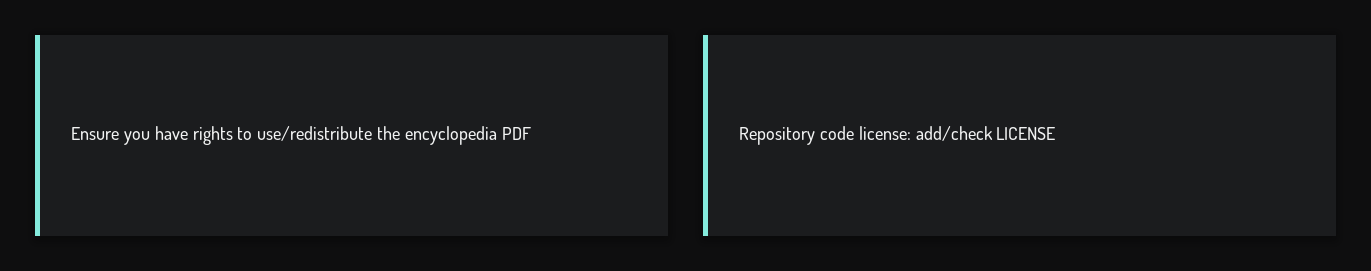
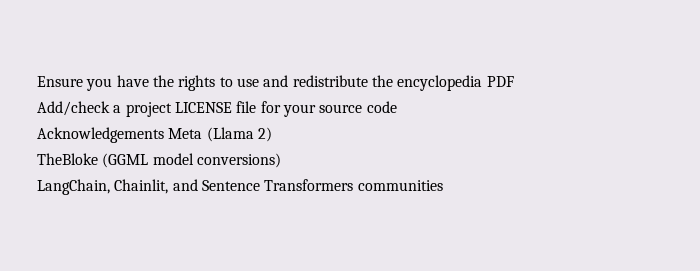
- Ensure you have rights to use/redistribute the encyclopedia PDF
+ Ensure you have the rights to use and redistribute the encyclopedia PDF
- Repository code license: add/check LICENSE
+ Add/check a project LICENSE file for your source code
+ Acknowledgements Meta (Llama 2)
+ TheBloke (GGML model conversions)
+ LangChain, Chainlit, and Sentence Transformers communities

